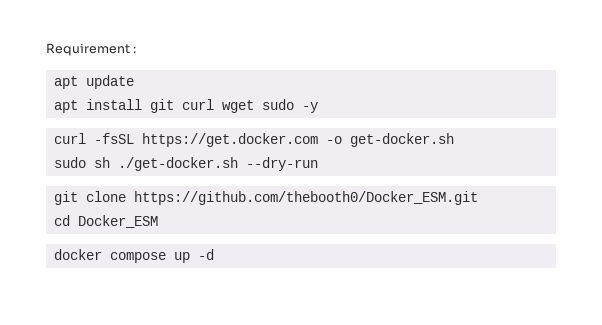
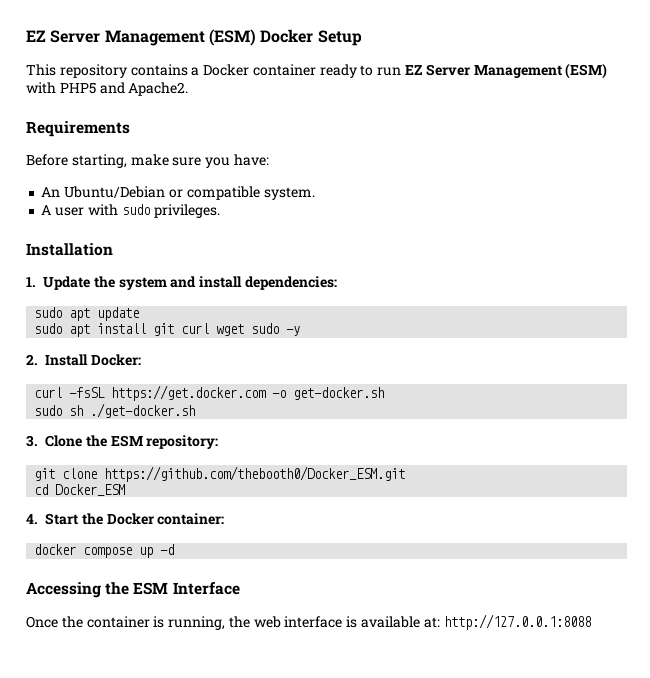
- Requirement :
- apt update
+ EZ Server Management (ESM) Docker Setup
+ This repository contains a Docker container ready to run EZ Server Management (ESM) with PHP5 and Apache2.
+ Requirements
+ Before starting, make sure you have:
+ An Ubuntu/Debian or compatible system.
+ A user with sudo privileges.
+ Installation
+ 1. Update the system and install dependencies:
+ sudo apt update
- apt install git curl wget sudo -y
+ sudo apt install git curl wget sudo -y
+ 2. Install Docker:
- sudo sh ./get-docker.sh --dry-run
+ sudo sh ./get-docker.sh
+ 3. Clone the ESM repository:
+ 4. Start the Docker container:
+ Accessing the ESM Interface
+ Once the container is running, the web interface is available at: http://127.0.0.1:8088

